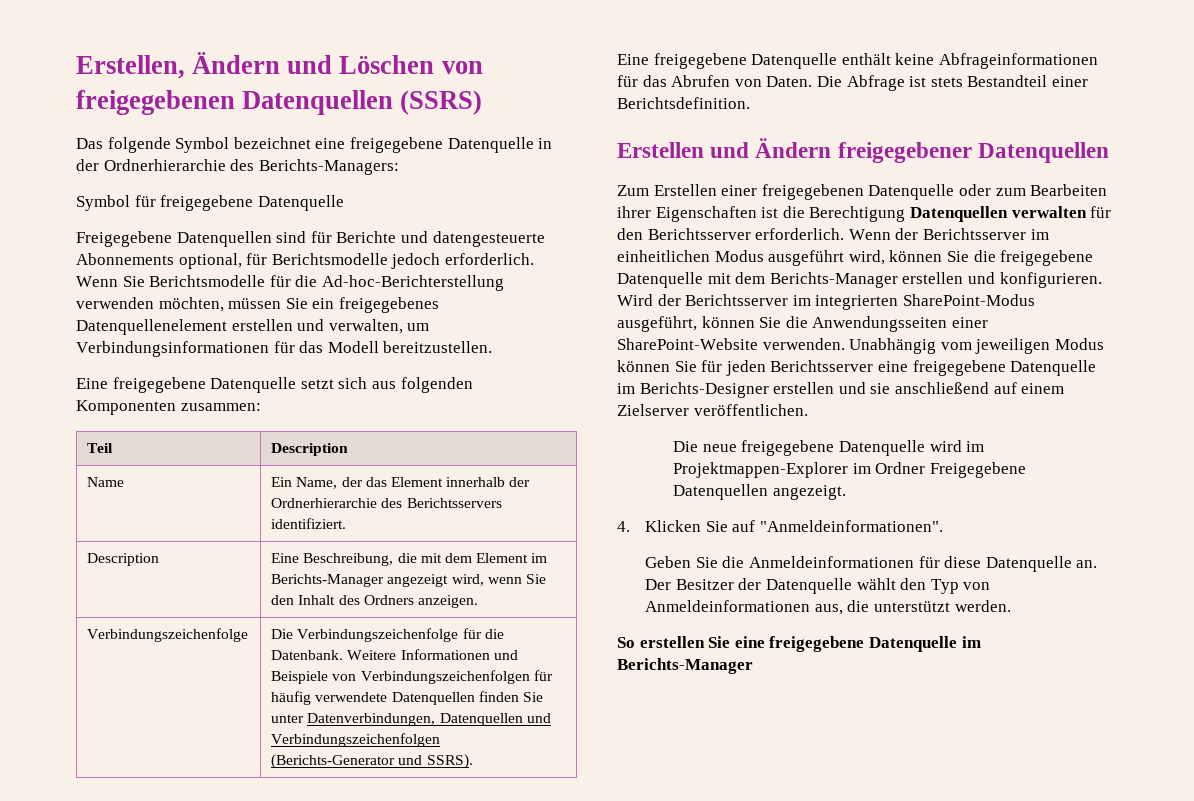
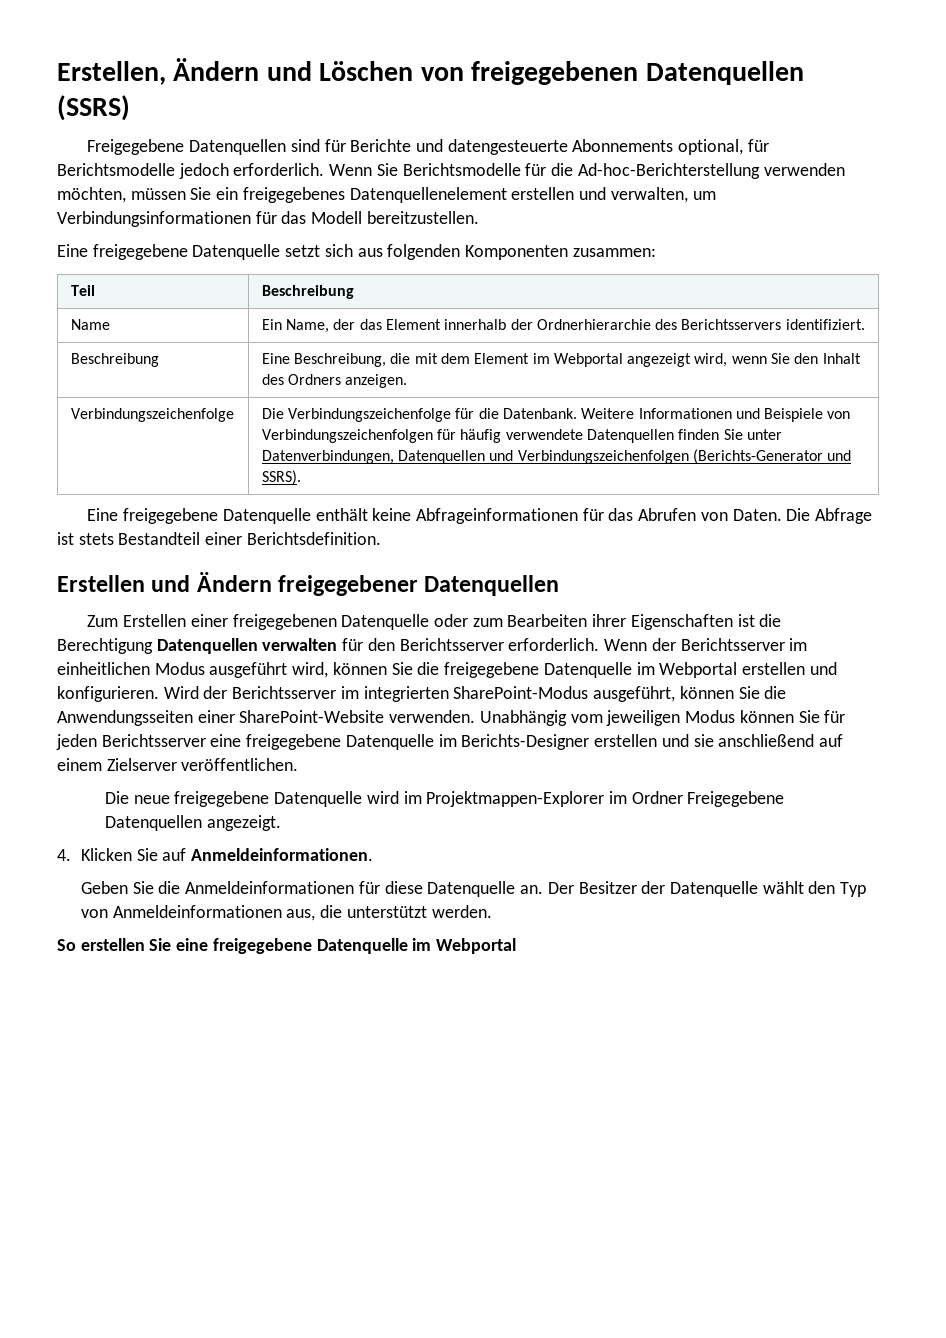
- Das folgende Symbol bezeichnet eine freigegebene Datenquelle in der Ordnerhierarchie des Berichts-Managers:
- Symbol für freigegebene Datenquelle
- Teil | Description
+ Teil | Beschreibung
- Description | Eine Beschreibung, die mit dem Element im Berichts-Manager angezeigt wird, wenn Sie den Inhalt des Ordners anzeigen.
+ Beschreibung | Eine Beschreibung, die mit dem Element im Webportal angezeigt wird, wenn Sie den Inhalt des Ordners anzeigen.
- Wenn der Berichtsserver im einheitlichen Modus ausgeführt wird, können Sie die freigegebene Datenquelle mit dem Berichts-Manager erstellen und konfigurieren.
+ Wenn der Berichtsserver im einheitlichen Modus ausgeführt wird, können Sie die freigegebene Datenquelle im Webportal erstellen und konfigurieren.
- 4. Klicken Sie auf "Anmeldeinformationen".
+ 4. Klicken Sie auf Anmeldeinformationen.
- So erstellen Sie eine freigegebene Datenquelle im Berichts-Manager
+ So erstellen Sie eine freigegebene Datenquelle im Webportal

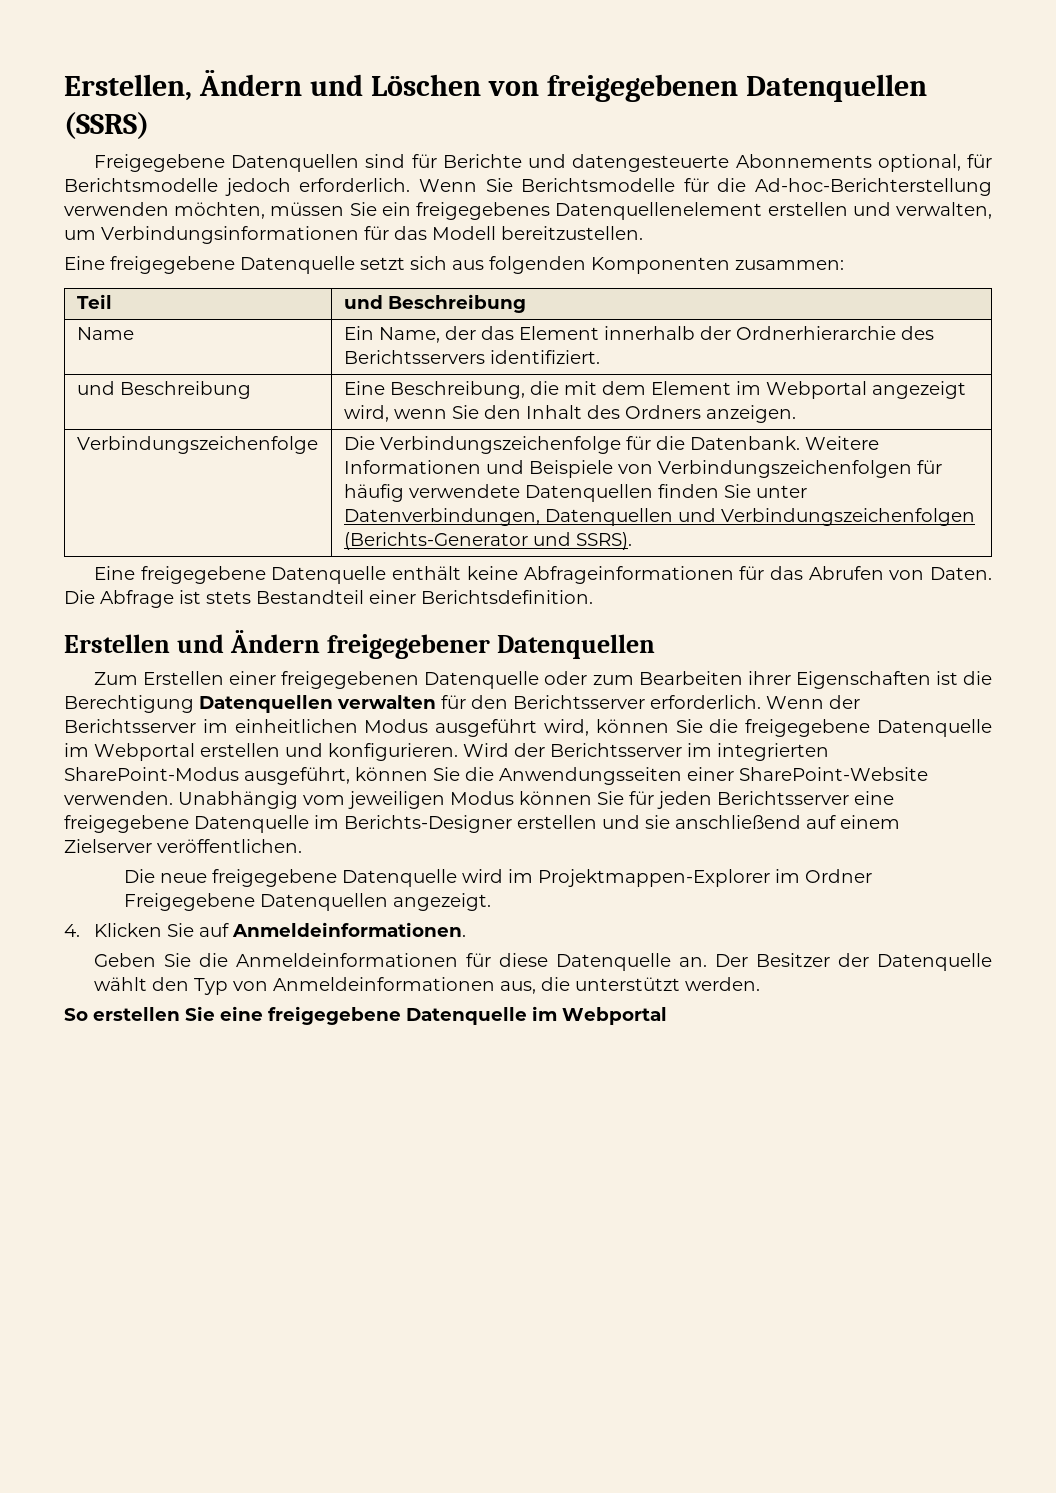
- Teil | Beschreibung
+ Teil | und Beschreibung
- Beschreibung | Eine Beschreibung, die mit dem Element im Webportal angezeigt wird, wenn Sie den Inhalt des Ordners anzeigen.
+ und Beschreibung | Eine Beschreibung, die mit dem Element im Webportal angezeigt wird, wenn Sie den Inhalt des Ordners anzeigen.

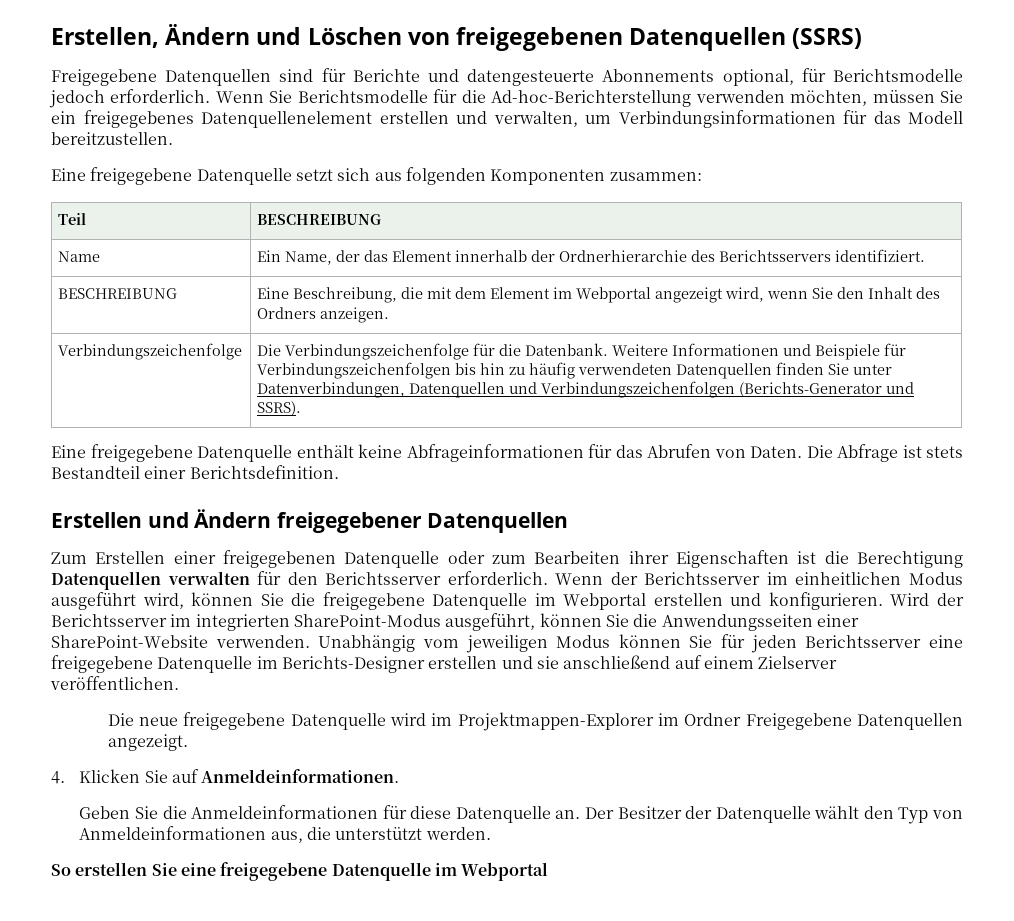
- Teil | und Beschreibung
+ Teil | BESCHREIBUNG
- und Beschreibung | Eine Beschreibung, die mit dem Element im Webportal angezeigt wird, wenn Sie den Inhalt des Ordners anzeigen.
+ BESCHREIBUNG | Eine Beschreibung, die mit dem Element im Webportal angezeigt wird, wenn Sie den Inhalt des Ordners anzeigen.
- Verbindungszeichenfolge | Die Verbindungszeichenfolge für die Datenbank. Weitere Informationen und Beispiele von Verbindungszeichenfolgen für häufig verwendete Datenquellen finden Sie unter Datenverbindungen, Datenquellen und Verbindungszeichenfolgen (Berichts-Generator und SSRS).
+ Verbindungszeichenfolge | Die Verbindungszeichenfolge für die Datenbank. Weitere Informationen und Beispiele für Verbindungszeichenfolgen bis hin zu häufig verwendeten Datenquellen finden Sie unter Datenverbindungen, Datenquellen und Verbindungszeichenfolgen (Berichts-Generator und SSRS).

